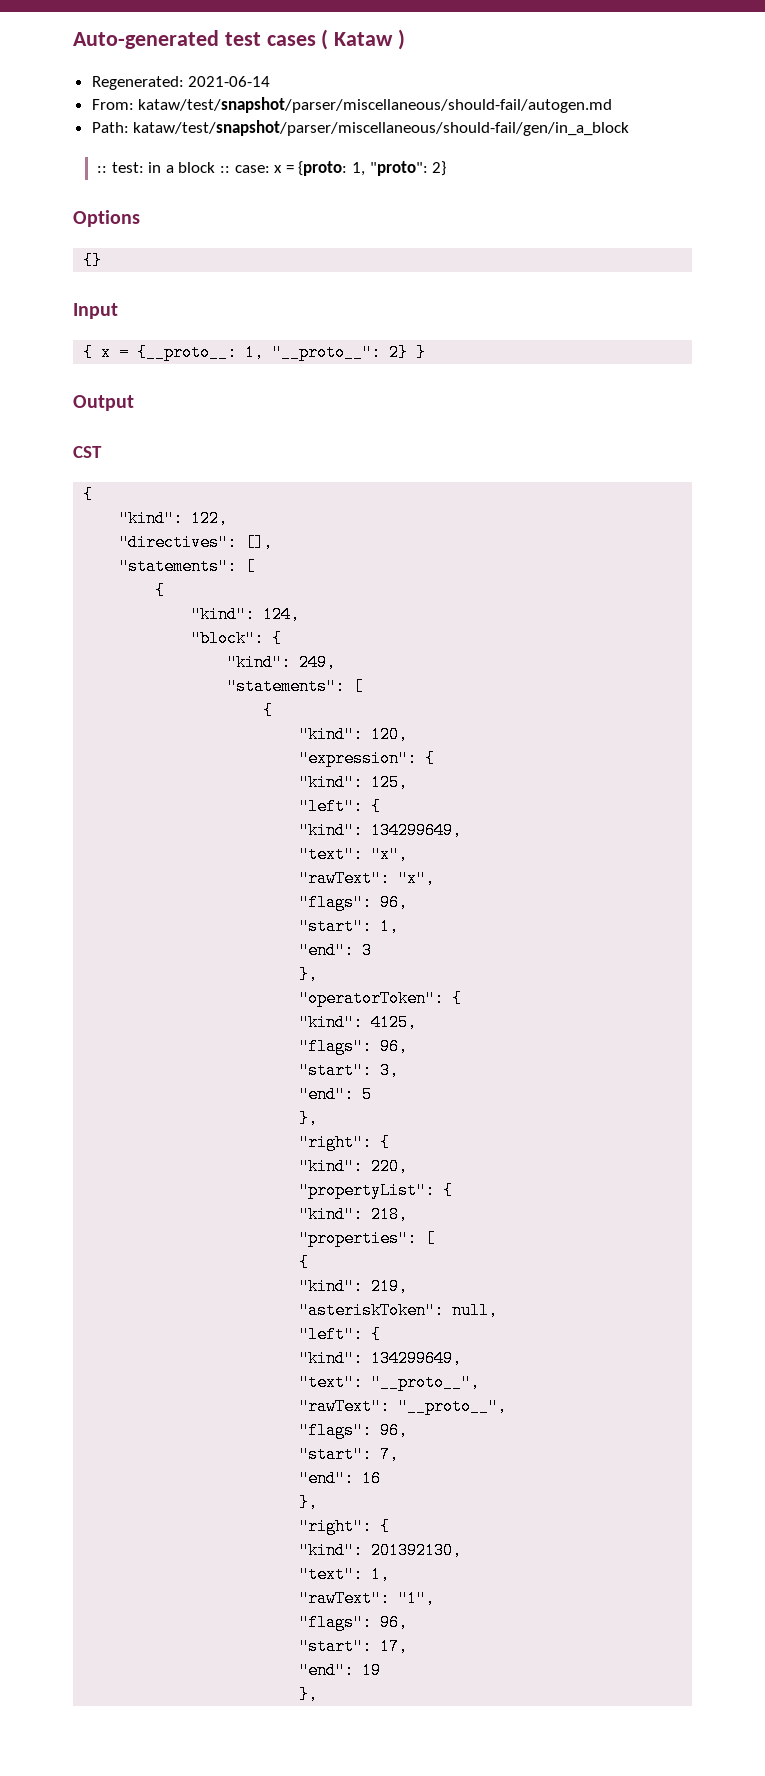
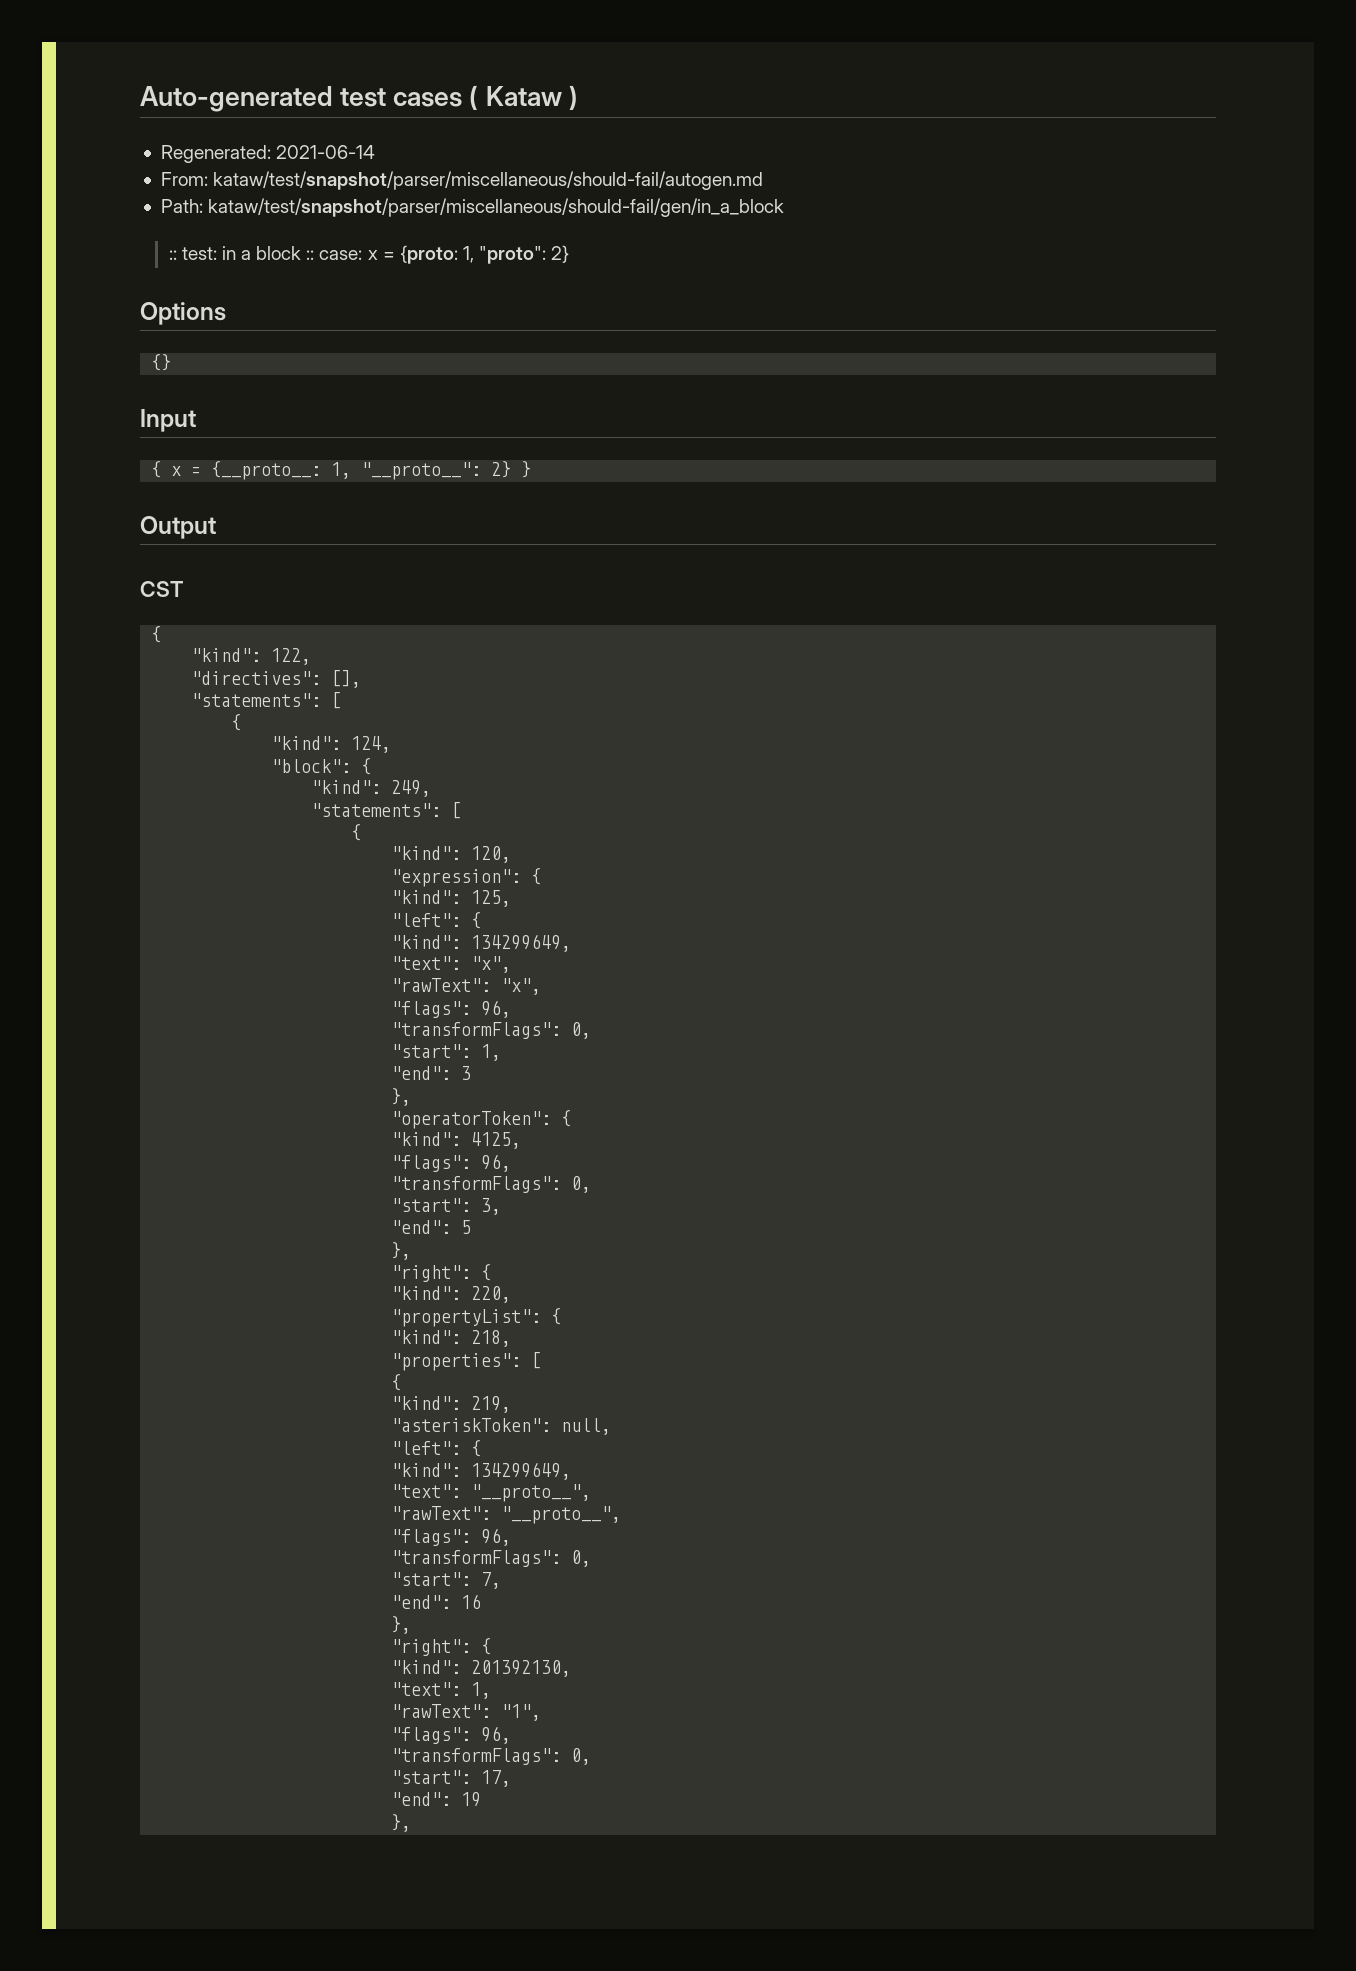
  "rawText": "x",
  "flags": 96,
+ "transformFlags": 0,
  "kind": 4125,
  "flags": 96,
+ "transformFlags": 0,
  "rawText": "__proto__",
  "flags": 96,
+ "transformFlags": 0,
  "rawText": "1",
  "flags": 96,
+ "transformFlags": 0,

